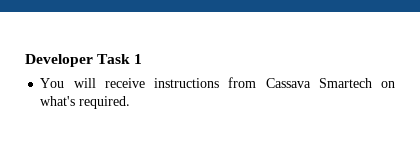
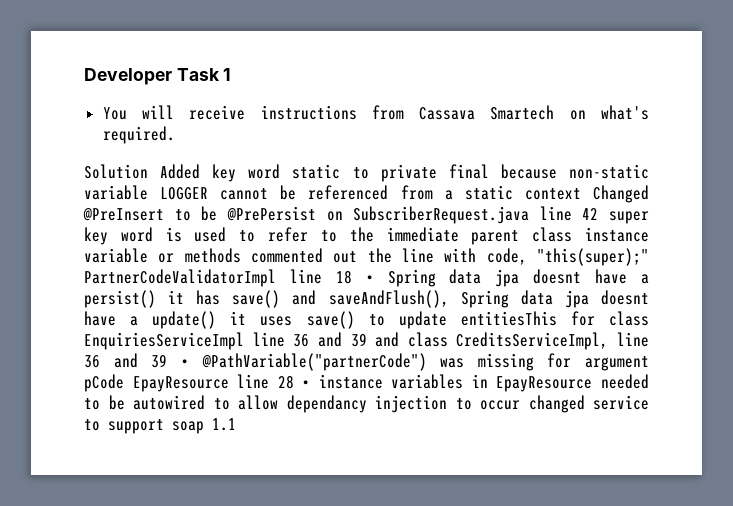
+ Solution Added key word static to private final because non-static variable LOGGER cannot be referenced from a static context Changed @PreInsert to be @PrePersist on SubscriberRequest.java line 42 super key word is used to refer to the immediate parent class instance variable or methods commented out the line with code, "this(super);" PartnerCodeValidatorImpl line 18 • Spring data jpa doesnt have a persist() it has save() and saveAndFlush(), Spring data jpa doesnt have a update() it uses save() to update entitiesThis for class EnquiriesServiceImpl line 36 and 39 and class CreditsServiceImpl, line 36 and 39 • @PathVariable("partnerCode") was missing for argument pCode EpayResource line 28 • instance variables in EpayResource needed to be autowired to allow dependancy injection to occur changed service to support soap 1.1

